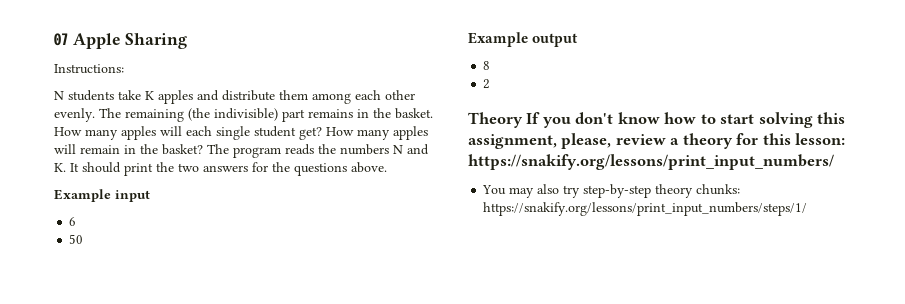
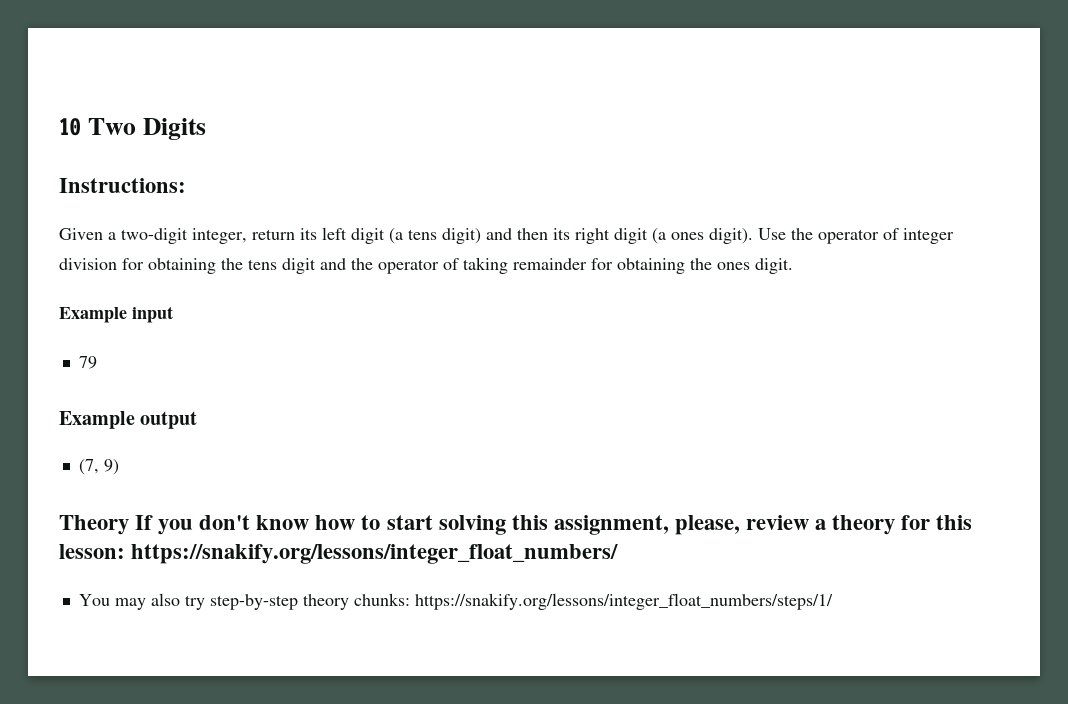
- 07 Apple Sharing
+ 10 Two Digits
  Instructions:
- N students take K apples and distribute them among each other evenly. The remaining (the indivisible) part remains in the basket. How many apples will each single student get? How many apples will remain in the basket? The program reads the numbers N and K. It should print the two answers for the questions above.
+ Given a two-digit integer, return its left digit (a tens digit) and then its right digit (a ones digit). Use the operator of integer division for obtaining the tens digit and the operator of taking remainder for obtaining the ones digit.
- 6
- 50
+ 79
- 8
- 2
+ (7, 9)
- Theory If you don't know how to start solving this assignment, please, review a theory for this lesson: https://snakify.org/lessons/print_input_numbers/
+ Theory If you don't know how to start solving this assignment, please, review a theory for this lesson: https://snakify.org/lessons/integer_float_numbers/
- You may also try step-by-step theory chunks: https://snakify.org/lessons/print_input_numbers/steps/1/
+ You may also try step-by-step theory chunks: https://snakify.org/lessons/integer_float_numbers/steps/1/

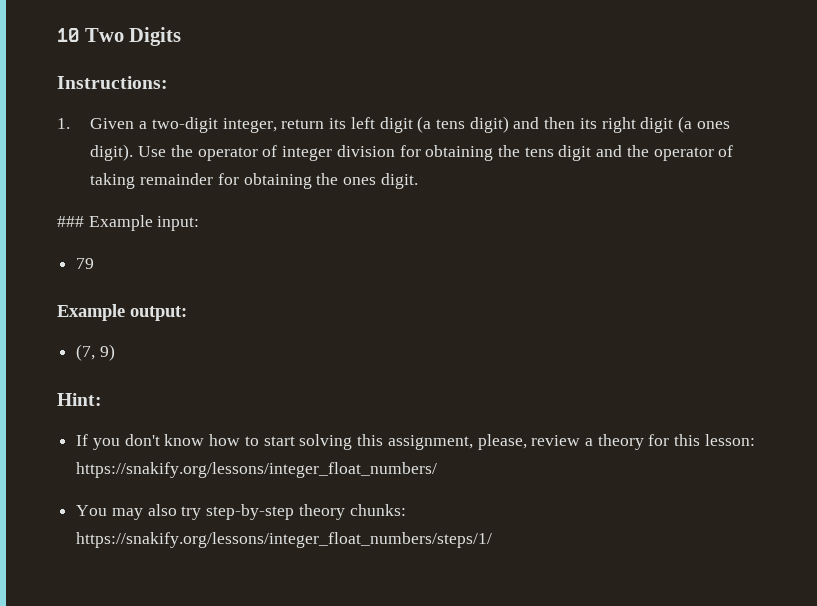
- Given a two-digit integer, return its left digit (a tens digit) and then its right digit (a ones digit).
+ 1. Given a two-digit integer, return its left digit (a tens digit) and then its right digit (a ones digit).
- Example input
+ ### Example input:
- Example output
+ Example output:
- Theory If you don't know how to start solving this assignment, please, review a theory for this lesson: https://snakify.org/lessons/integer_float_numbers/
+ Hint:
+ If you don't know how to start solving this assignment, please, review a theory for this lesson: https://snakify.org/lessons/integer_float_numbers/

